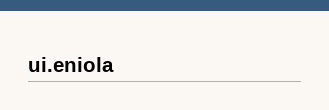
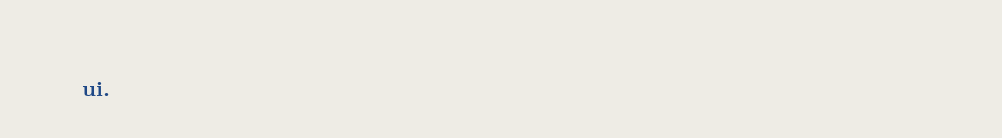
- ui.eniola
+ ui.

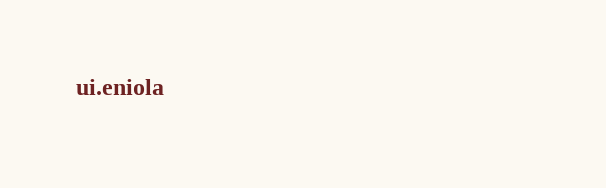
- ui.
+ ui.eniola

